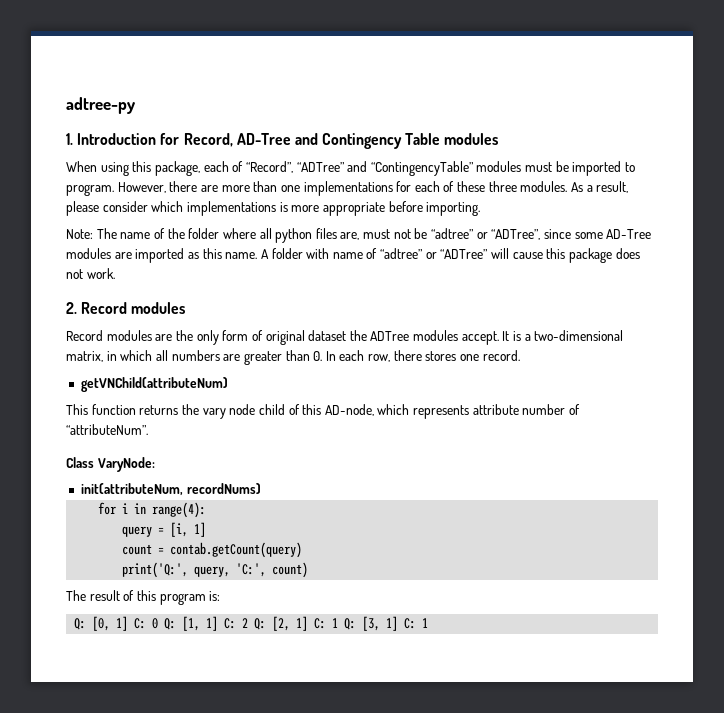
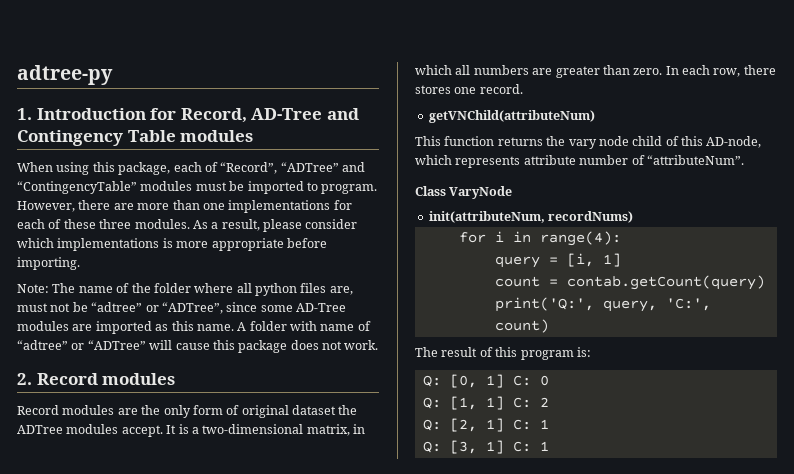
- It is a two-dimensional matrix, in which all numbers are greater than 0. In each row, there stores one record.
+ It is a two-dimensional matrix, in which all numbers are greater than zero. In each row, there stores one record.
- Class VaryNode:
+ Class VaryNode
- Q: [0, 1] C: 0 Q: [1, 1] C: 2 Q: [2, 1] C: 1 Q: [3, 1] C: 1
+ Q: [0, 1] C: 0
+ Q: [1, 1] C: 2
+ Q: [2, 1] C: 1
+ Q: [3, 1] C: 1

